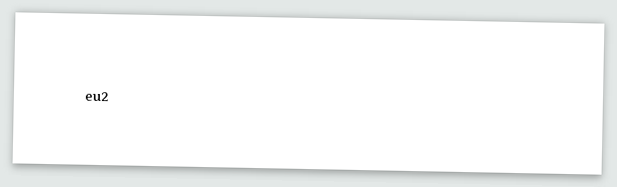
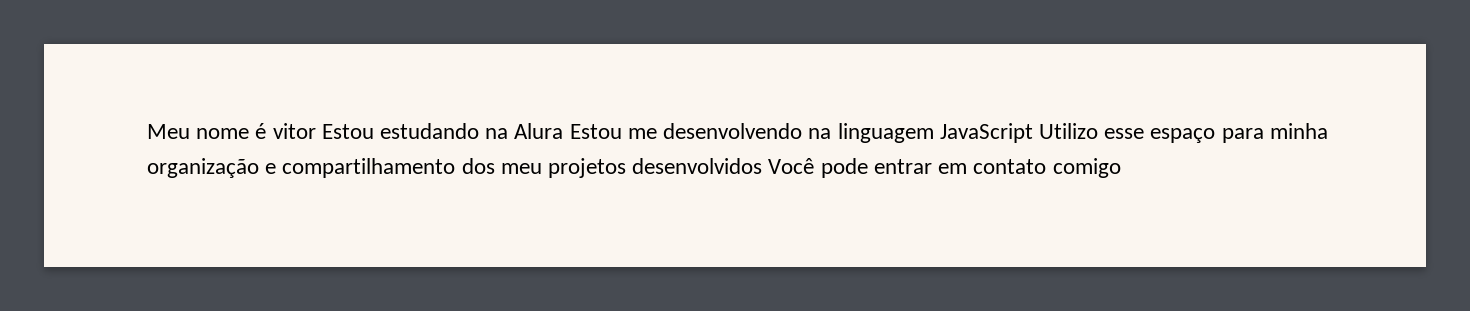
- eu2
+ Meu nome é vitor Estou estudando na Alura Estou me desenvolvendo na linguagem JavaScript Utilizo esse espaço para minha organização e compartilhamento dos meu projetos desenvolvidos Você pode entrar em contato comigo

